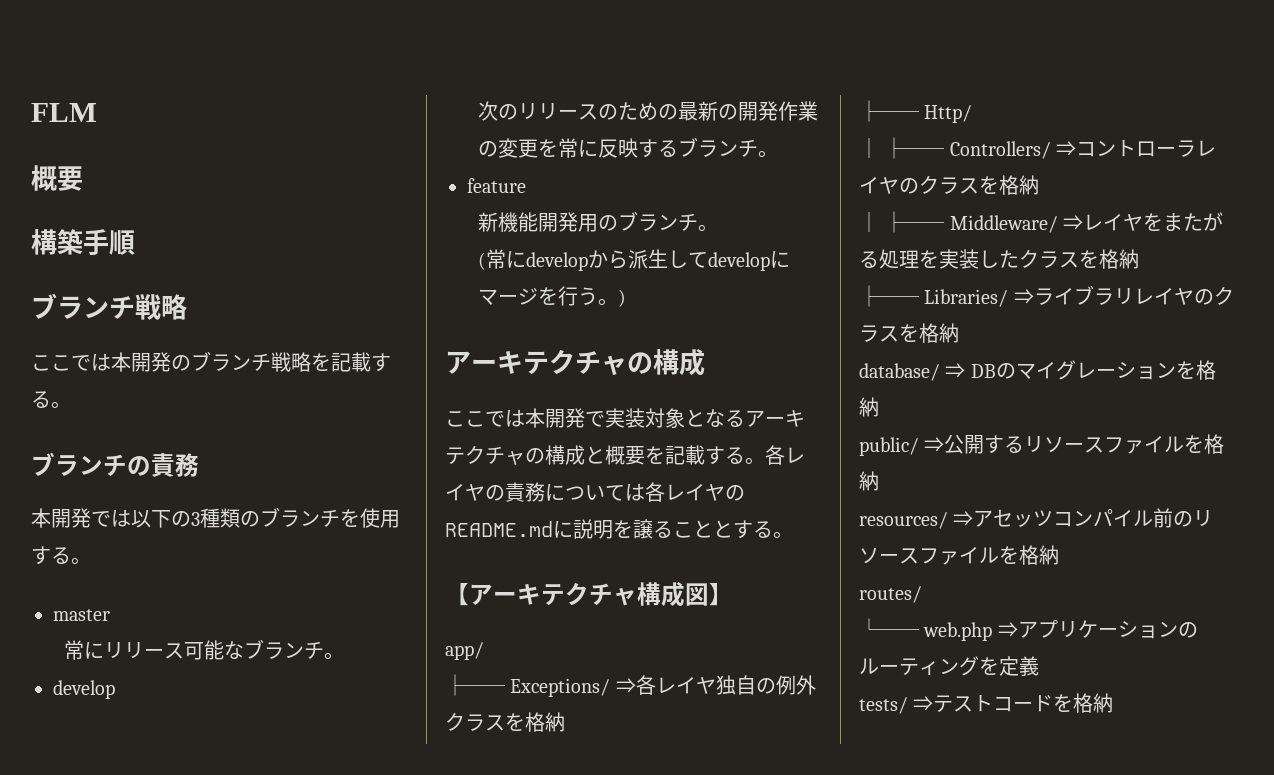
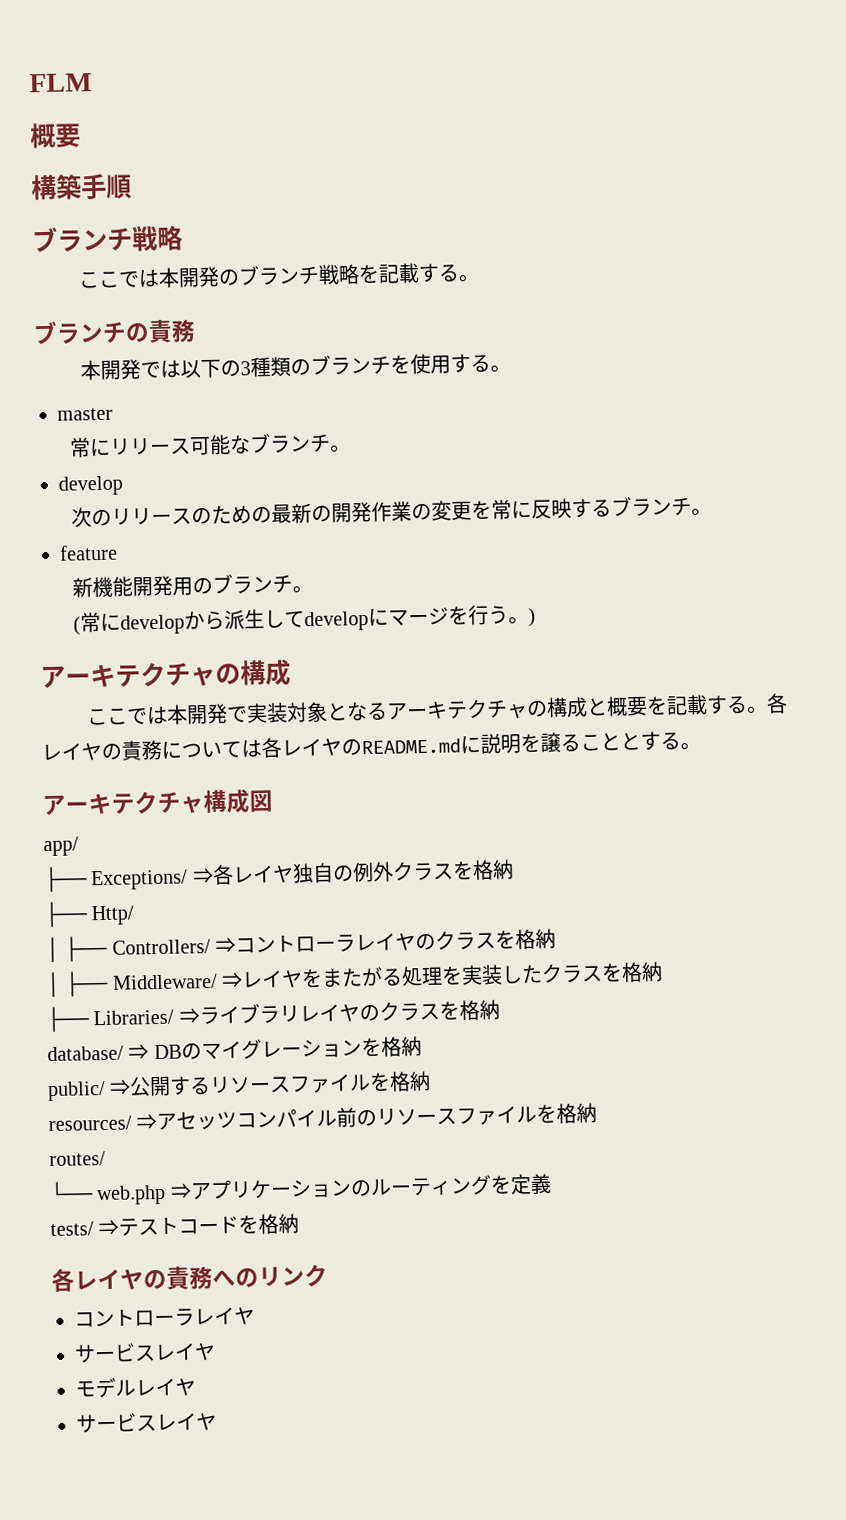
- 【アーキテクチャ構成図】
+ アーキテクチャ構成図
+ 各レイヤの責務へのリンク
+ コントローラレイヤ
+ サービスレイヤ
+ モデルレイヤ
+ サービスレイヤ

